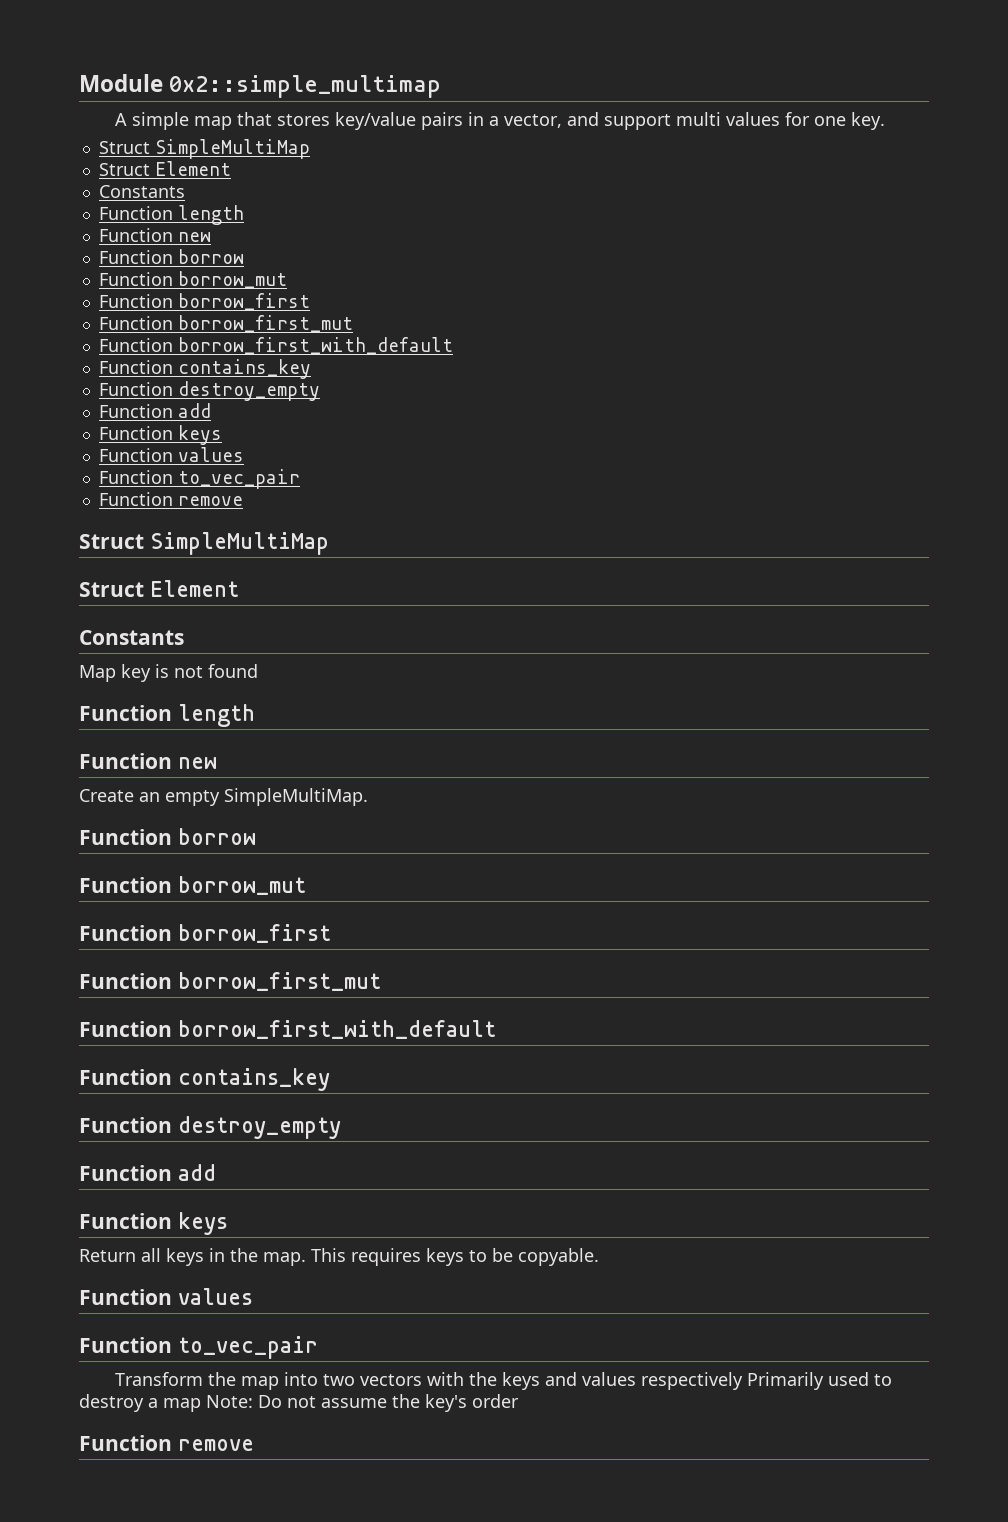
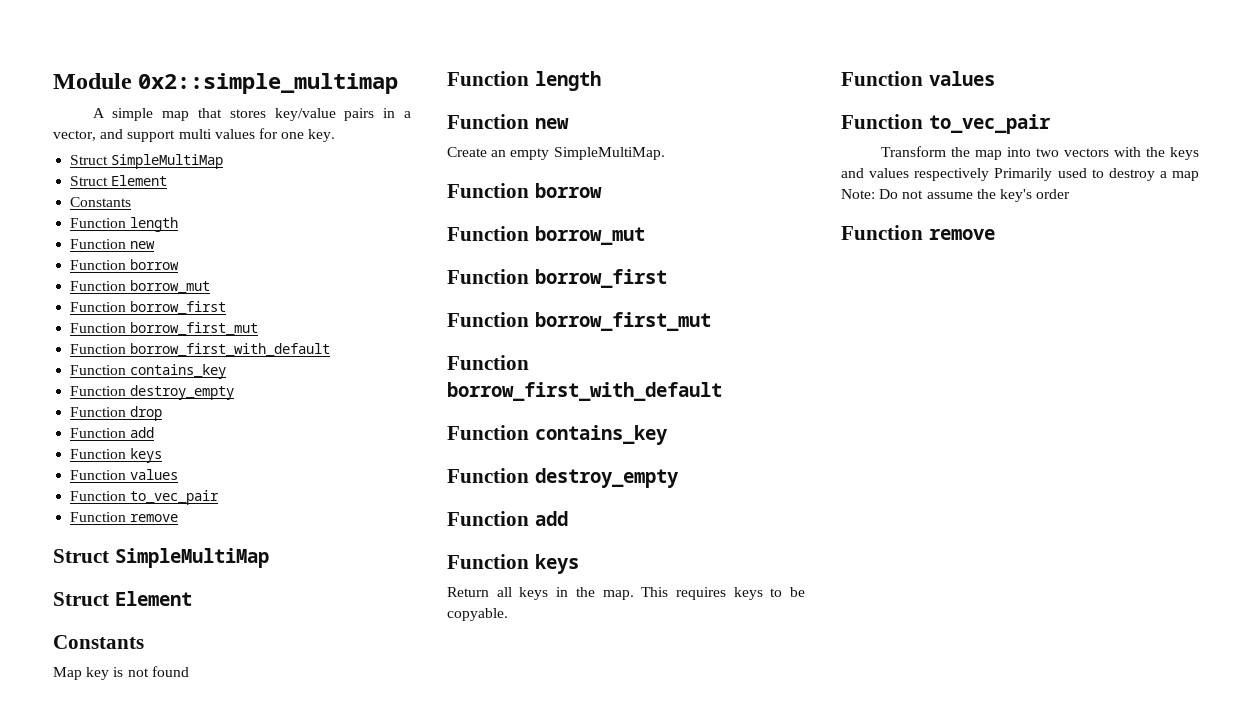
+ Function drop

